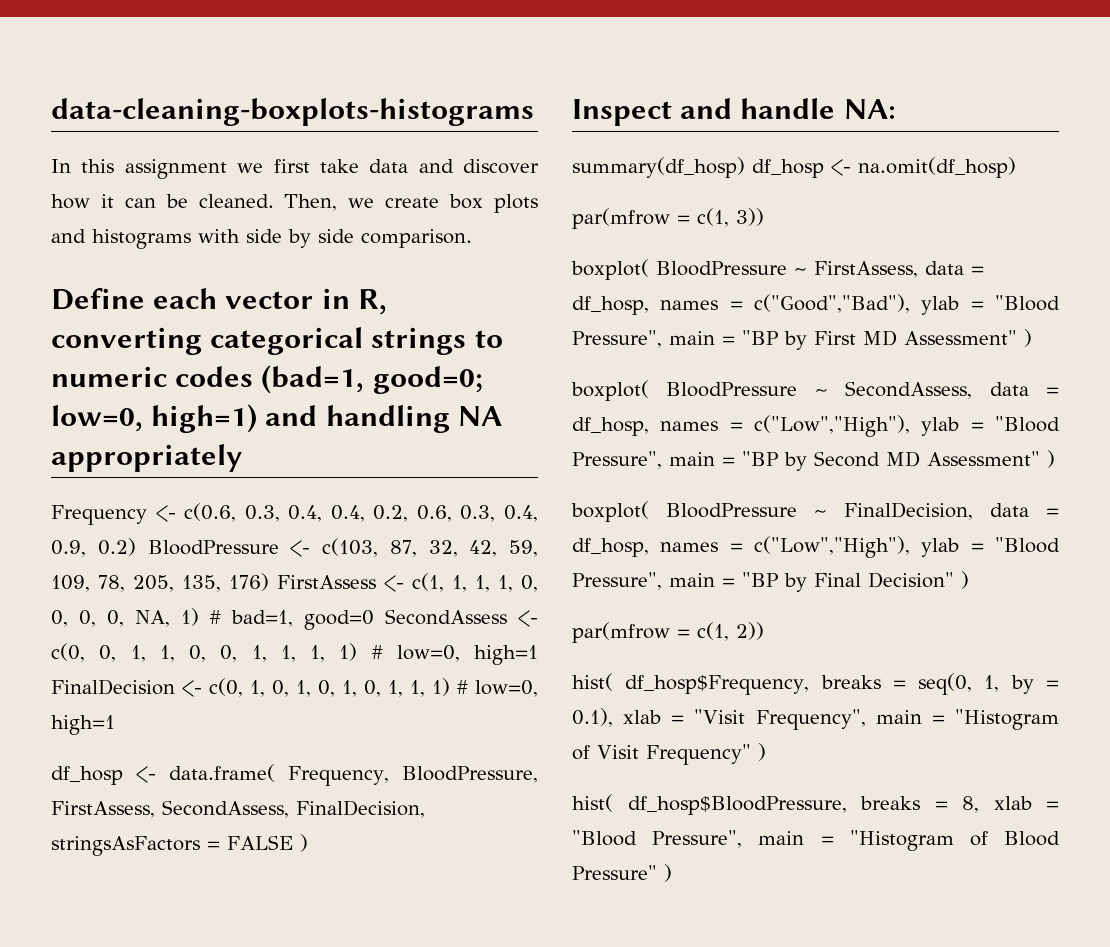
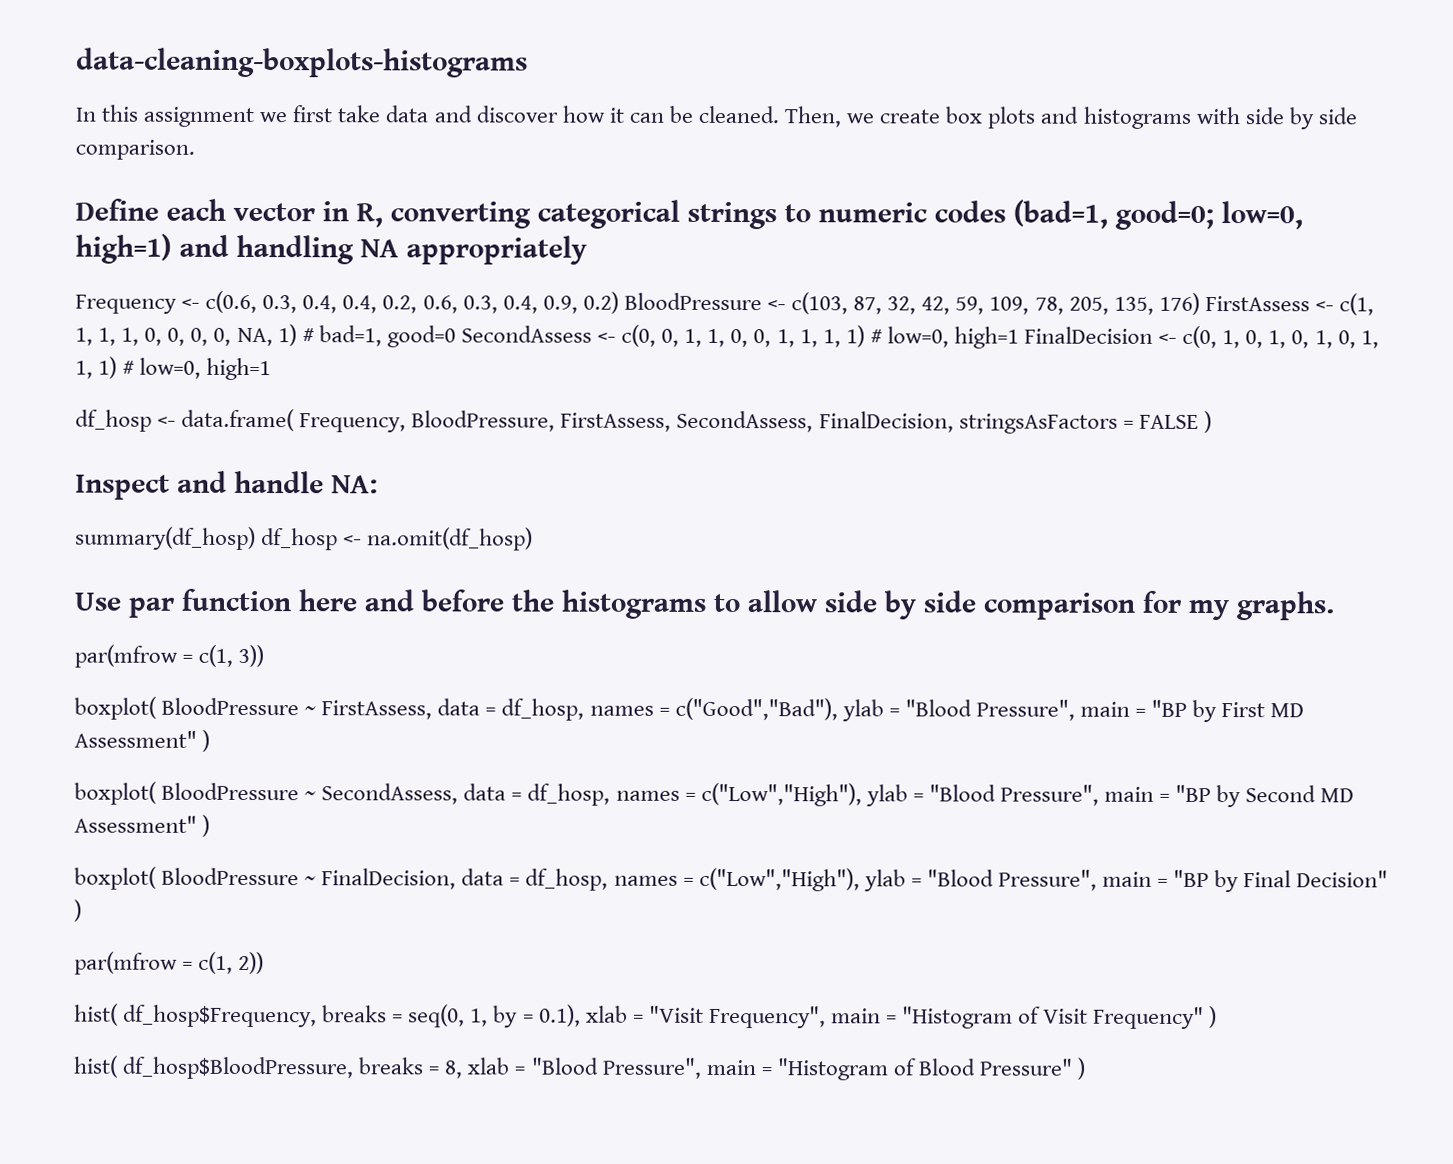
+ Use par function here and before the histograms to allow side by side comparison for my graphs.

